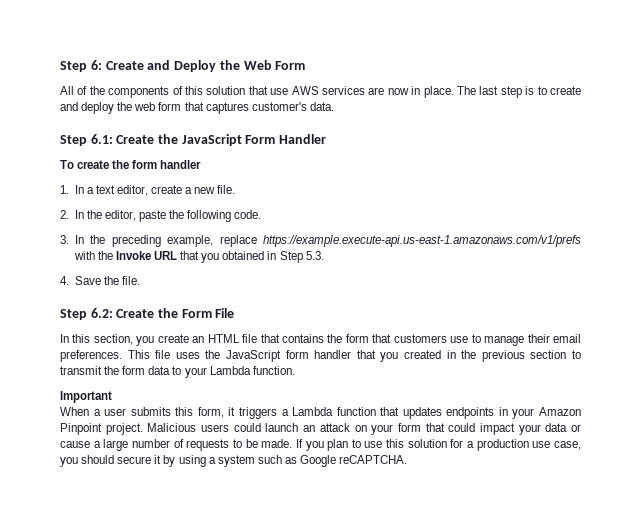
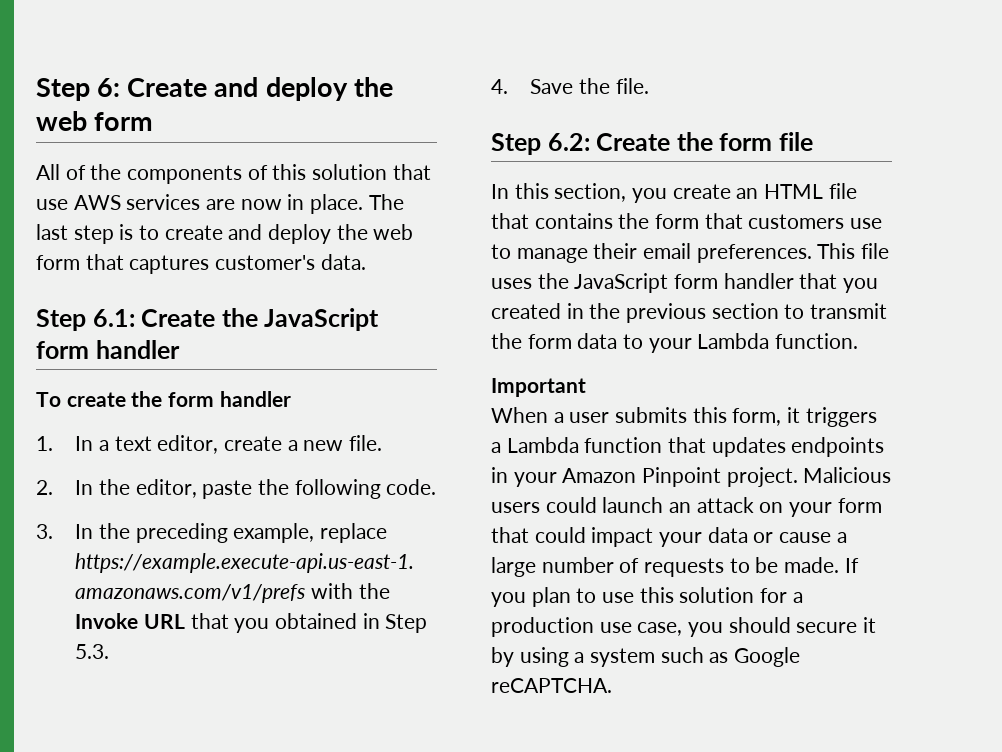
- Step 6: Create and Deploy the Web Form
+ Step 6: Create and deploy the web form
- Step 6.1: Create the JavaScript Form Handler
+ Step 6.1: Create the JavaScript form handler
- Step 6.2: Create the Form File
+ Step 6.2: Create the form file

